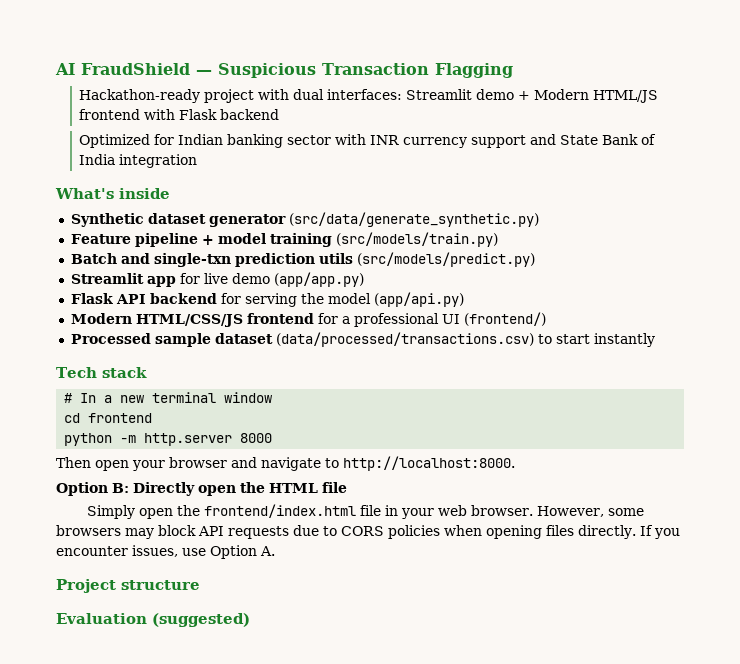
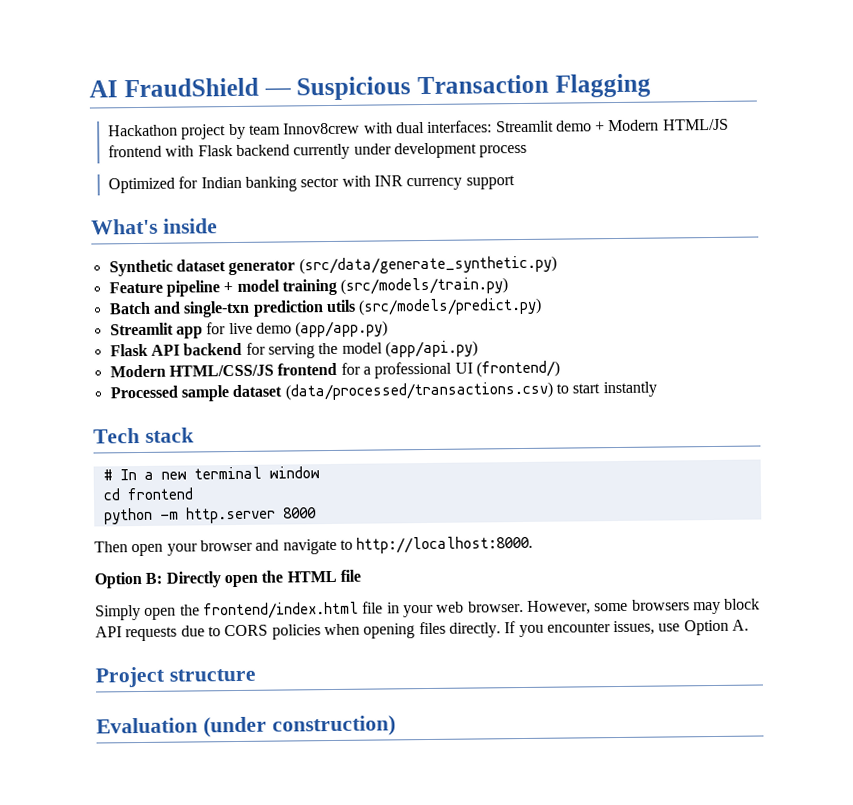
- Hackathon-ready project with dual interfaces: Streamlit demo + Modern HTML/JS frontend with Flask backend
+ Hackathon project by team Innov8crew with dual interfaces: Streamlit demo + Modern HTML/JS frontend with Flask backend currently under development process
- Optimized for Indian banking sector with INR currency support and State Bank of India integration
+ Optimized for Indian banking sector with INR currency support
- Evaluation (suggested)
+ Evaluation (under construction)

